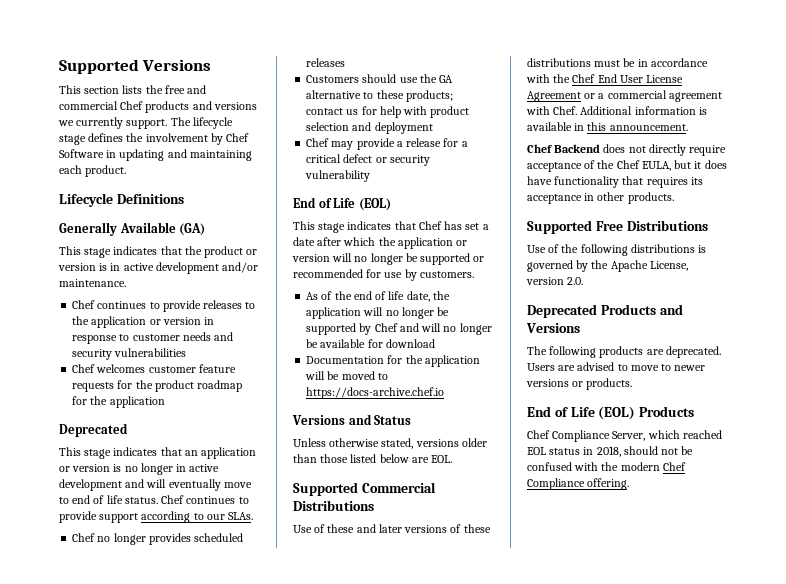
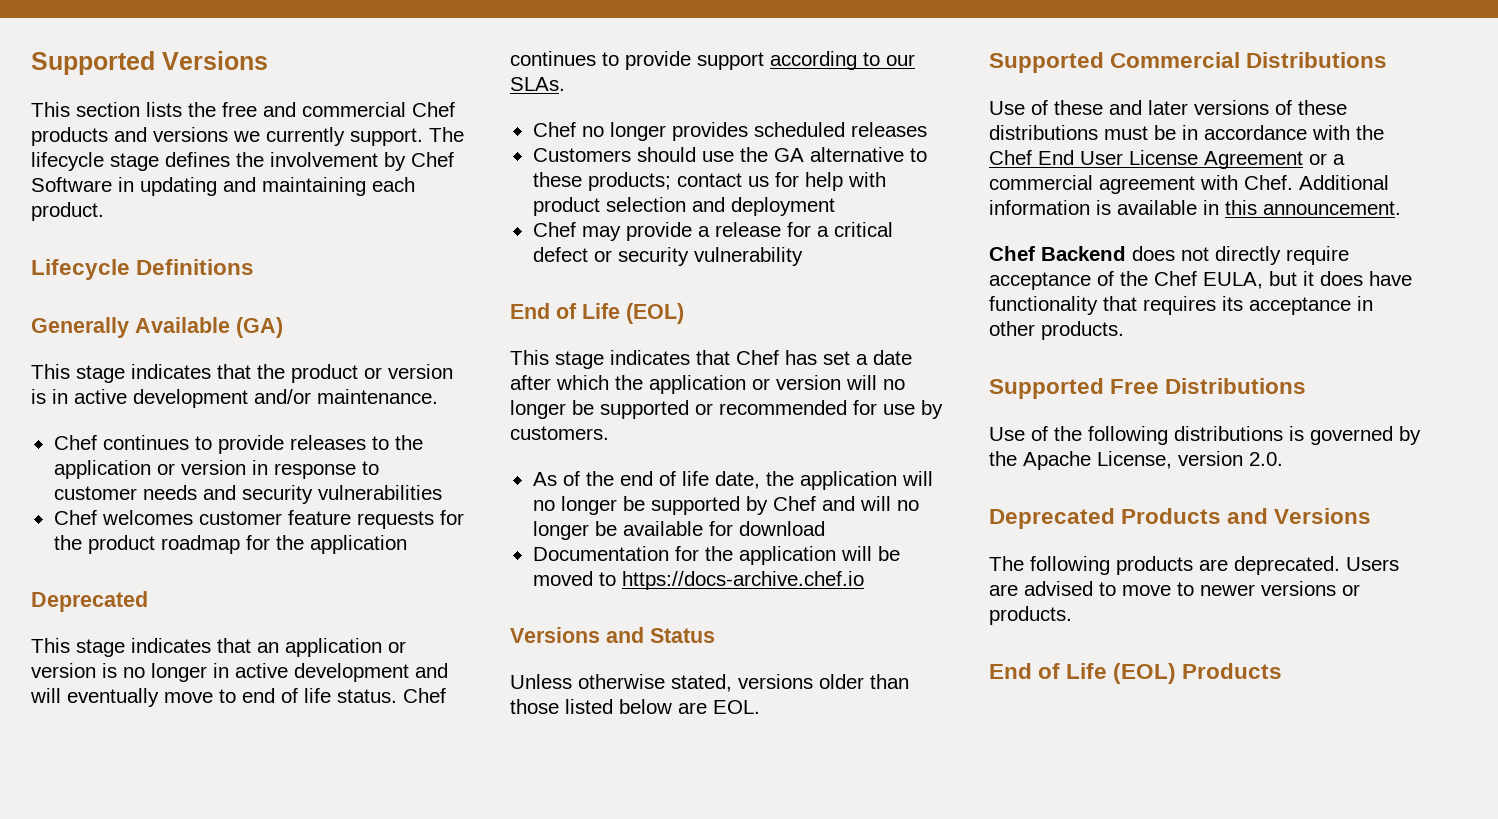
- Chef Compliance Server, which reached EOL status in 2018, should not be confused with the modern Chef Compliance offering.

